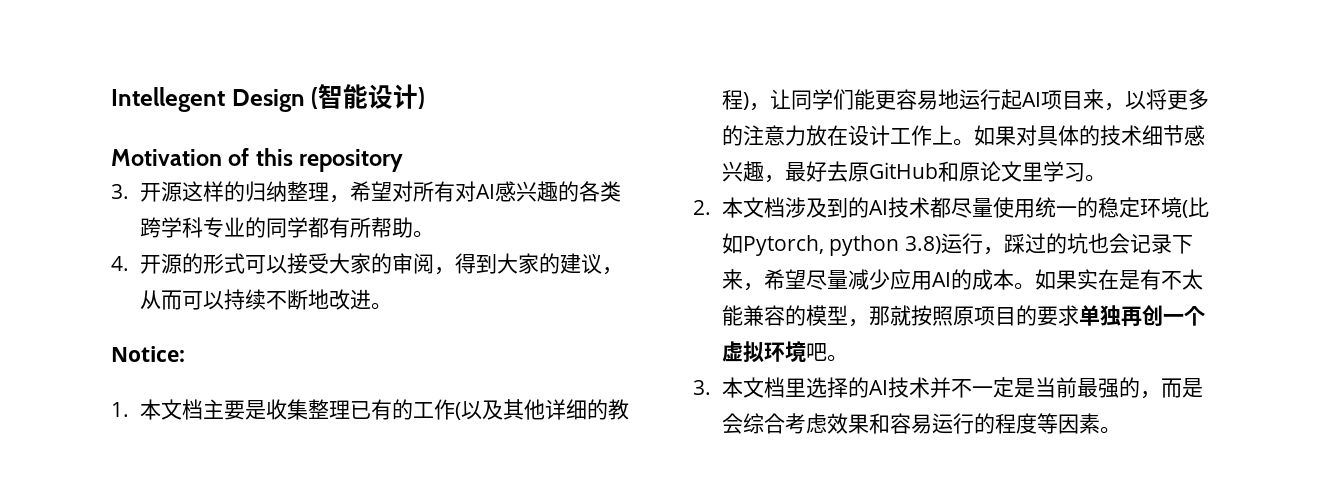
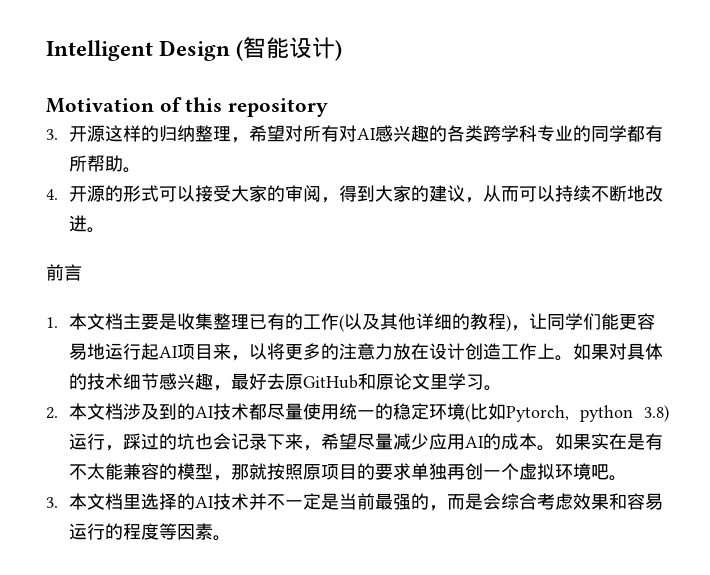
- Intellegent Design (智能设计)
+ Intelligent Design (智能设计)
- Notice:
+ 前言
- 1.本文档主要是收集整理已有的工作(以及其他详细的教程)，让同学们能更容易地运行起AI项目来，以将更多的注意力放在设计工作上。
+ 1.本文档主要是收集整理已有的工作(以及其他详细的教程)，让同学们能更容易地运行起AI项目来，以将更多的注意力放在设计创造工作上。

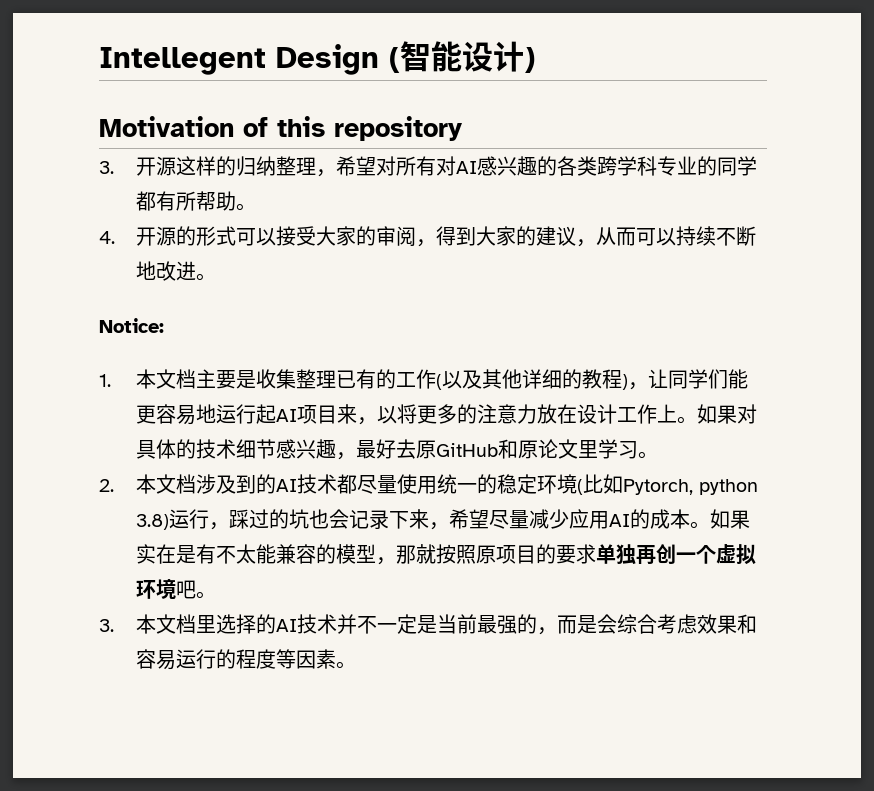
- Intelligent Design (智能设计)
+ Intellegent Design (智能设计)
- 前言
+ Notice:
- 1.本文档主要是收集整理已有的工作(以及其他详细的教程)，让同学们能更容易地运行起AI项目来，以将更多的注意力放在设计创造工作上。
+ 1.本文档主要是收集整理已有的工作(以及其他详细的教程)，让同学们能更容易地运行起AI项目来，以将更多的注意力放在设计工作上。

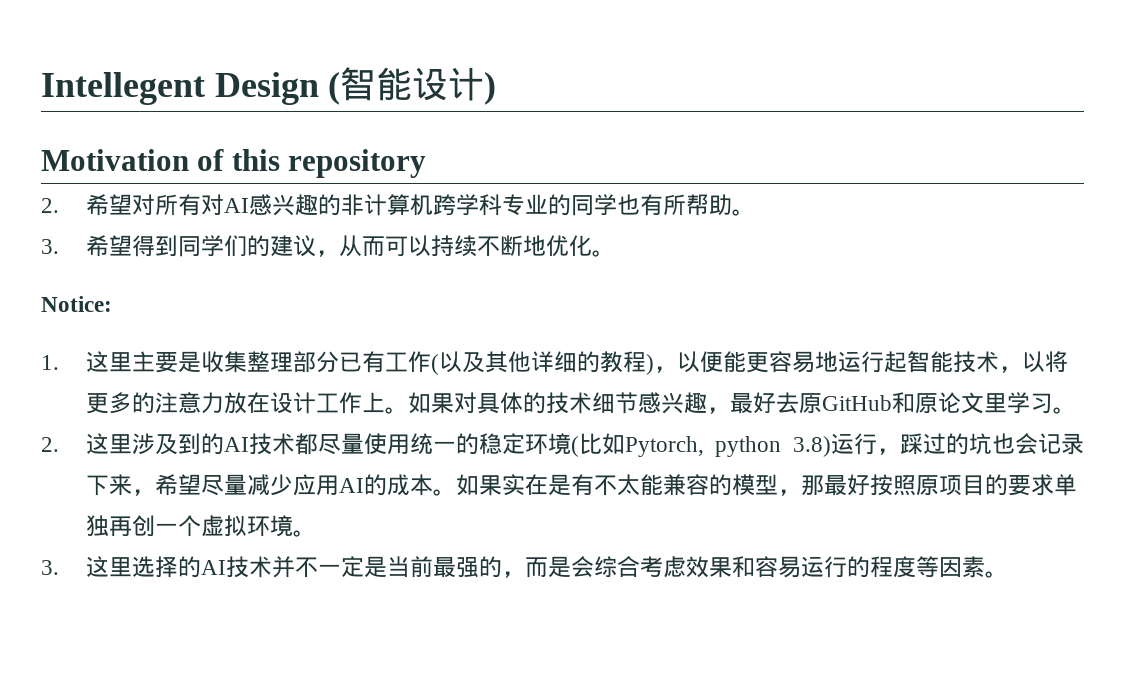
- 3.开源这样的归纳整理，希望对所有对AI感兴趣的各类跨学科专业的同学都有所帮助。
+ 2.希望对所有对AI感兴趣的非计算机跨学科专业的同学也有所帮助。
- 4.开源的形式可以接受大家的审阅，得到大家的建议，从而可以持续不断地改进。
+ 3.希望得到同学们的建议，从而可以持续不断地优化。
- 1.本文档主要是收集整理已有的工作(以及其他详细的教程)，让同学们能更容易地运行起AI项目来，以将更多的注意力放在设计工作上。
+ 1.这里主要是收集整理部分已有工作(以及其他详细的教程)，以便能更容易地运行起智能技术，以将更多的注意力放在设计工作上。
- 2.本文档涉及到的AI技术都尽量使用统一的稳定环境(比如Pytorch, python 3.8)运行，踩过的坑也会记录下来，希望尽量减少应用AI的成本。
+ 2.这里涉及到的AI技术都尽量使用统一的稳定环境(比如Pytorch, python 3.8)运行，踩过的坑也会记录下来，希望尽量减少应用AI的成本。
- 如果实在是有不太能兼容的模型，那就按照原项目的要求单独再创一个虚拟环境吧。
- 3.本文档里选择的AI技术并不一定是当前最强的，而是会综合考虑效果和容易运行的程度等因素。
+ 如果实在是有不太能兼容的模型，那最好按照原项目的要求单独再创一个虚拟环境。
+ 3.这里选择的AI技术并不一定是当前最强的，而是会综合考虑效果和容易运行的程度等因素。

